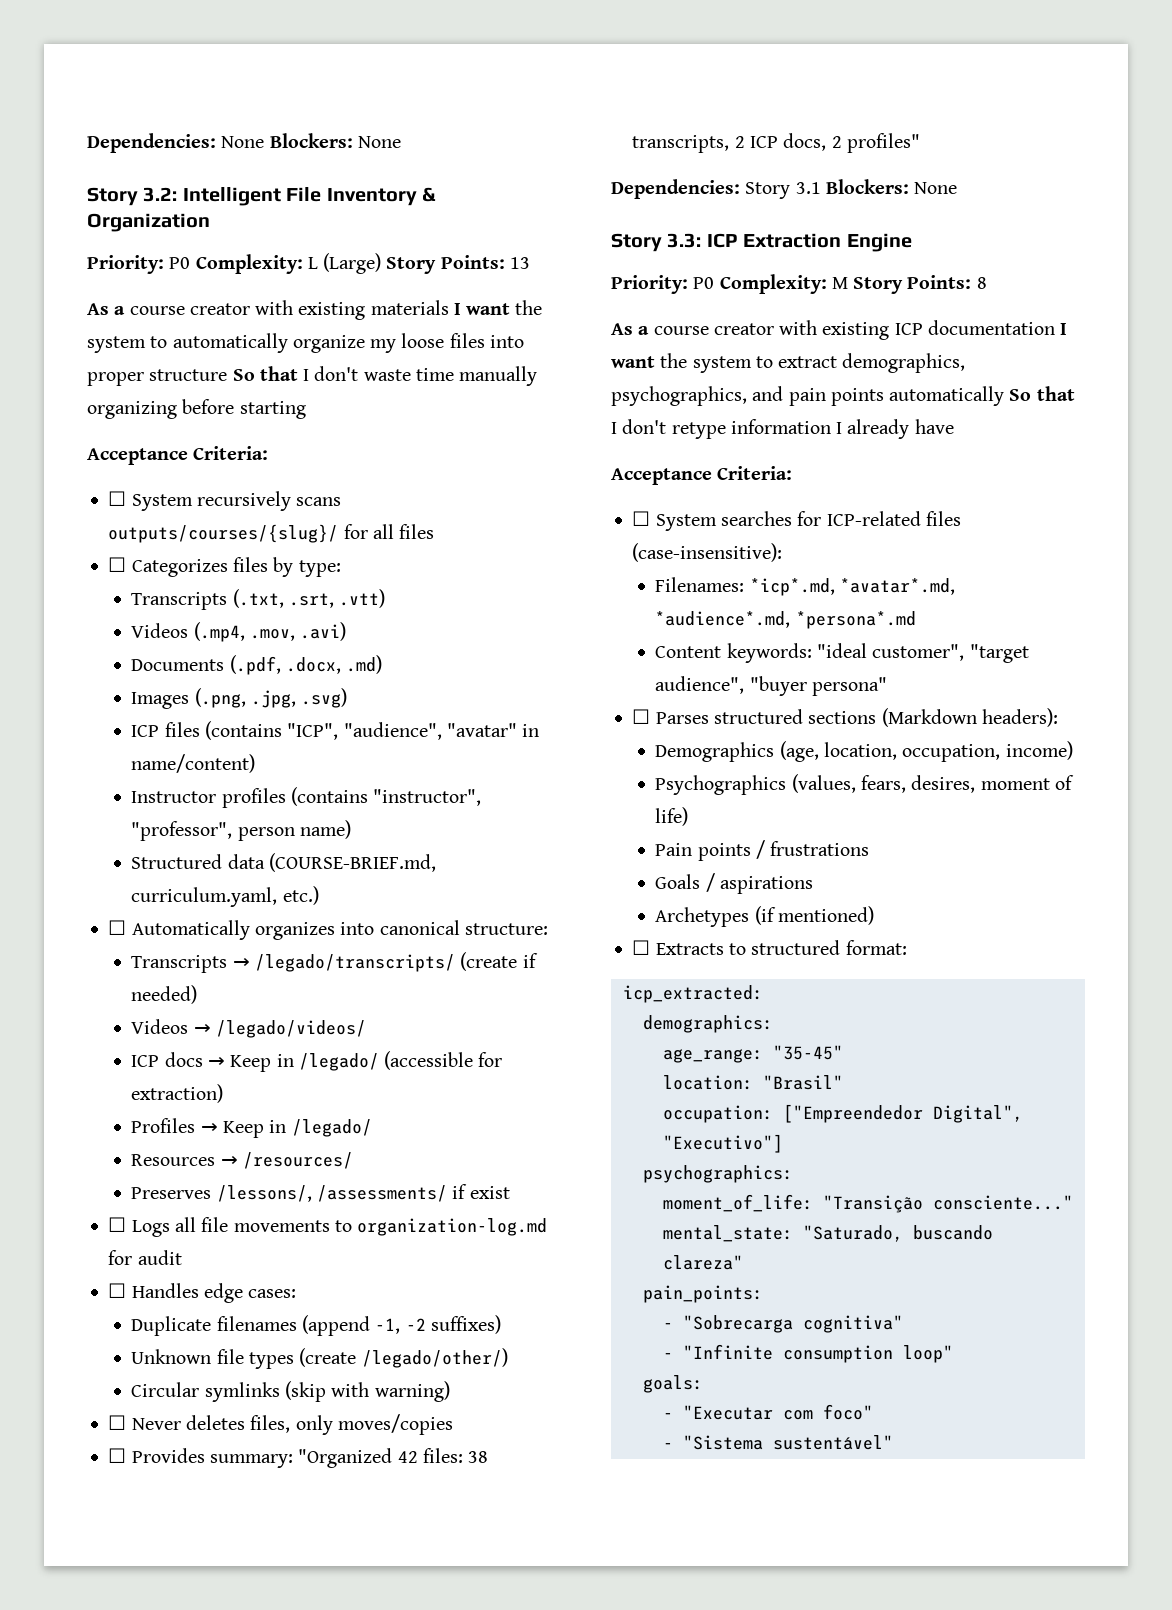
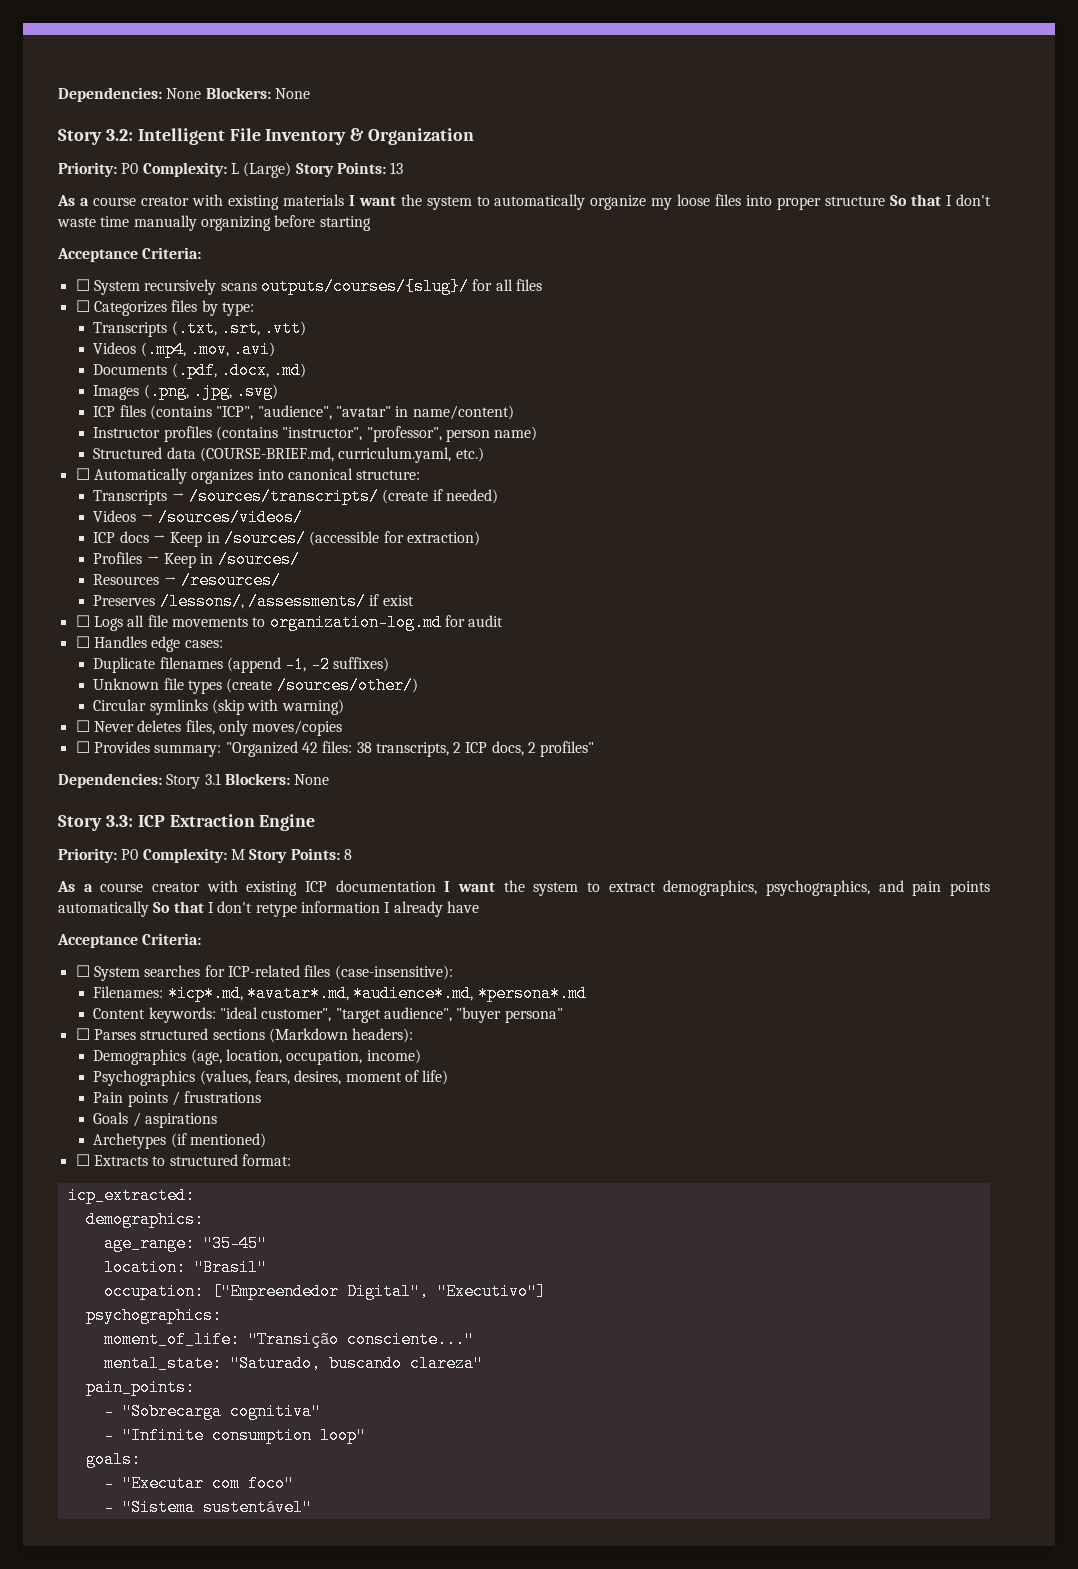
- Transcripts → /legado/transcripts/ (create if needed)
+ Transcripts → /sources/transcripts/ (create if needed)
- Videos → /legado/videos/
+ Videos → /sources/videos/
- ICP docs → Keep in /legado/ (accessible for extraction)
+ ICP docs → Keep in /sources/ (accessible for extraction)
- Profiles → Keep in /legado/
+ Profiles → Keep in /sources/
- Unknown file types (create /legado/other/)
+ Unknown file types (create /sources/other/)

